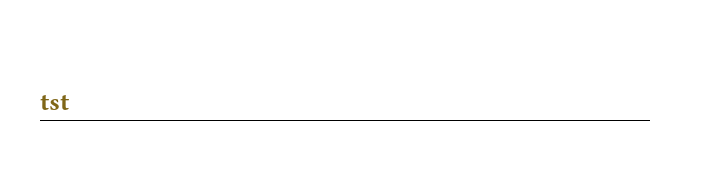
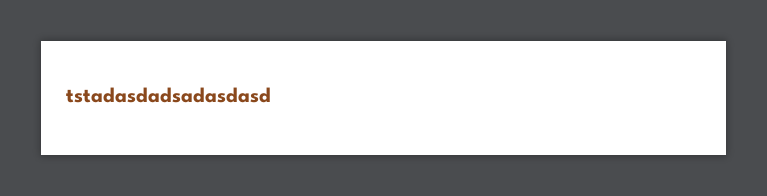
- tst
+ tstadasdadsadasdasd

